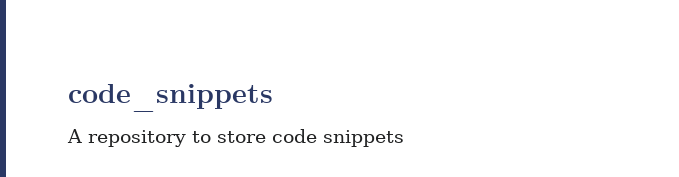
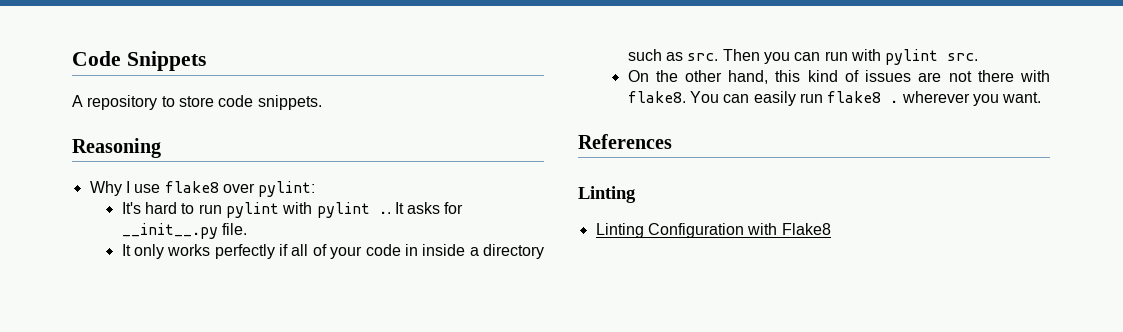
- code_snippets
+ Code Snippets
- A repository to store code snippets
+ A repository to store code snippets.
+ Reasoning
+ Why I use flake8 over pylint:
+ It's hard to run pylint with pylint .. It asks for __init__.py file.
+ It only works perfectly if all of your code in inside a directory such as src. Then you can run with pylint src.
+ On the other hand, this kind of issues are not there with flake8. You can easily run flake8 . wherever you want.
+ References
+ Linting
+ Linting Configuration with Flake8

